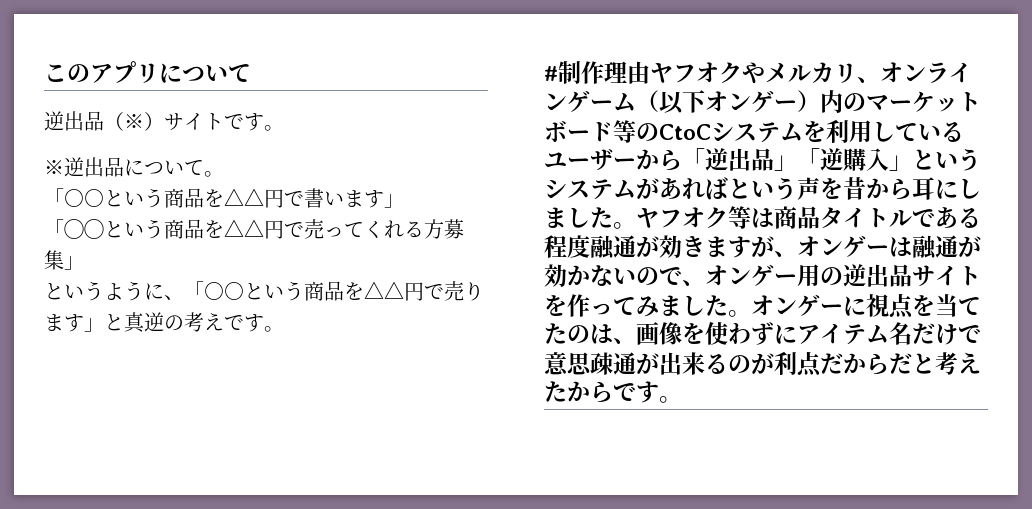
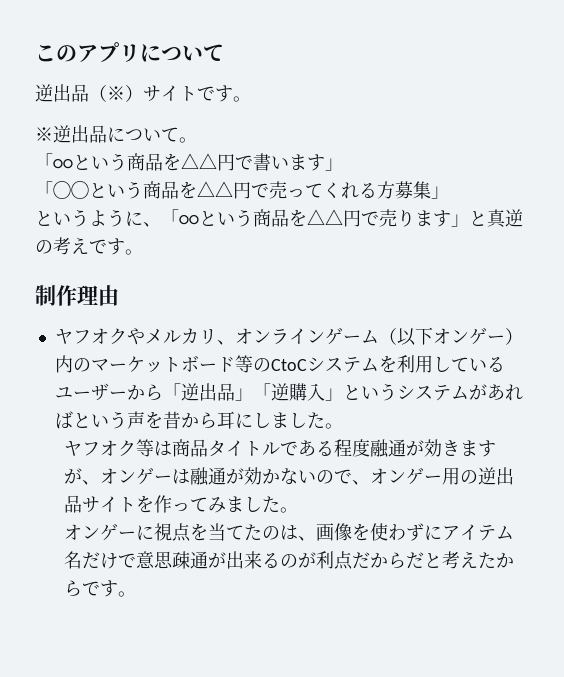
- #制作理由ヤフオクやメルカリ、オンラインゲーム（以下オンゲー）内のマーケットボード等のCtoCシステムを利用しているユーザーから「逆出品」「逆購入」というシステムがあればという声を昔から耳にしました。ヤフオク等は商品タイトルである程度融通が効きますが、オンゲーは融通が効かないので、オンゲー用の逆出品サイトを作ってみました。オンゲーに視点を当てたのは、画像を使わずにアイテム名だけで意思疎通が出来るのが利点だからだと考えたからです。
+ 制作理由
+ ヤフオクやメルカリ、オンラインゲーム（以下オンゲー）内のマーケットボード等のCtoCシステムを利用しているユーザーから「逆出品」「逆購入」というシステムがあればという声を昔から耳にしました。
+ ヤフオク等は商品タイトルである程度融通が効きますが、オンゲーは融通が効かないので、オンゲー用の逆出品サイトを作ってみました。
+ オンゲーに視点を当てたのは、画像を使わずにアイテム名だけで意思疎通が出来るのが利点だからだと考えたからです。

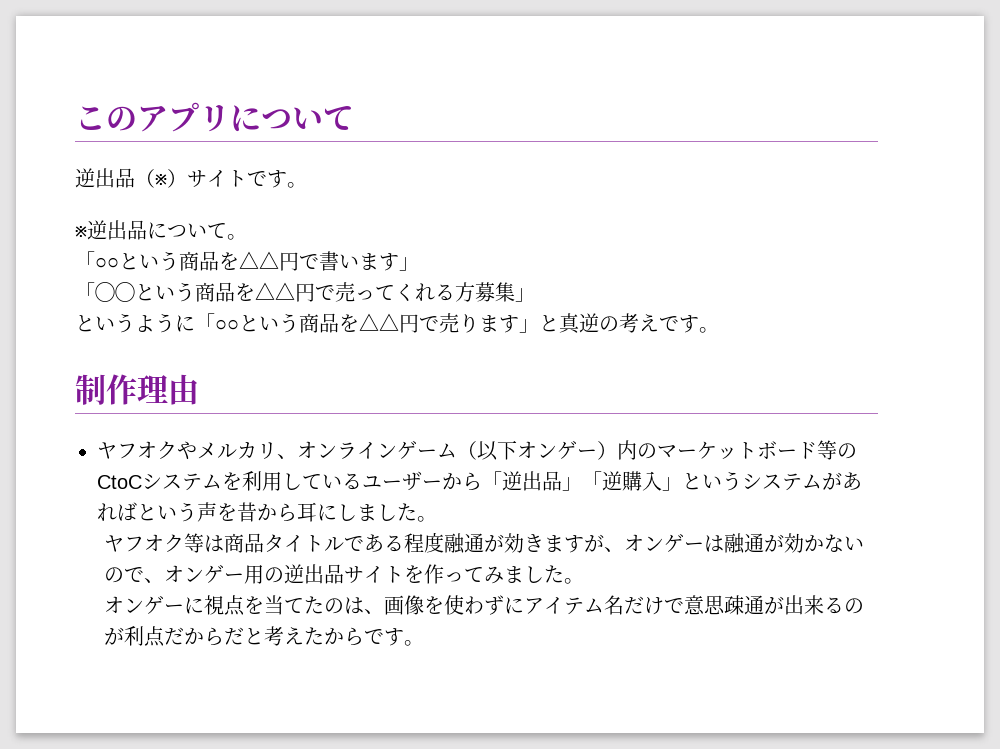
- というように、「○○という商品を△△円で売ります」と真逆の考えです。
+ というように「○○という商品を△△円で売ります」と真逆の考えです。

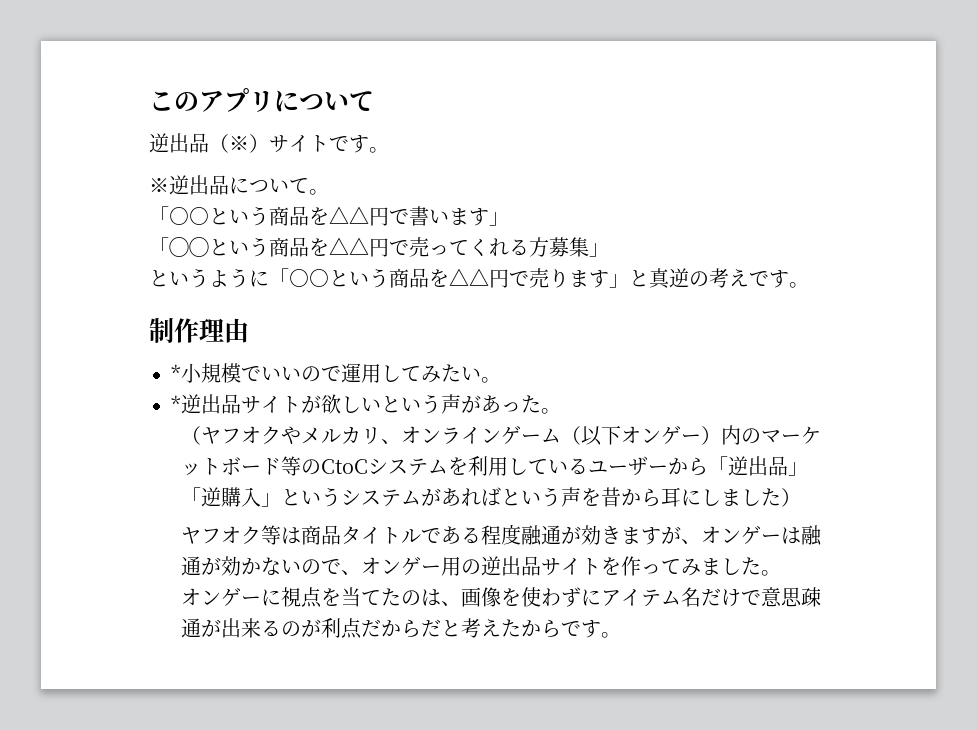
- ヤフオクやメルカリ、オンラインゲーム（以下オンゲー）内のマーケットボード等のCtoCシステムを利用しているユーザーから「逆出品」「逆購入」というシステムがあればという声を昔から耳にしました。
+ *小規模でいいので運用してみたい。
+ *逆出品サイトが欲しいという声があった。
+ （ヤフオクやメルカリ、オンラインゲーム（以下オンゲー）内のマーケットボード等のCtoCシステムを利用しているユーザーから「逆出品」「逆購入」というシステムがあればという声を昔から耳にしました）

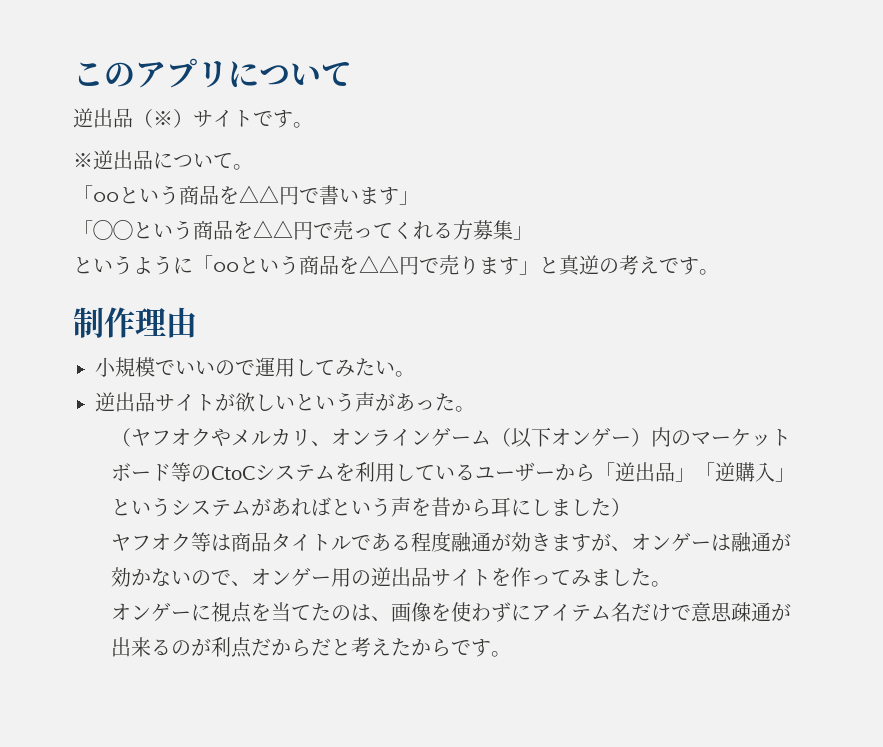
- *小規模でいいので運用してみたい。
+ 小規模でいいので運用してみたい。
- *逆出品サイトが欲しいという声があった。
+ 逆出品サイトが欲しいという声があった。

